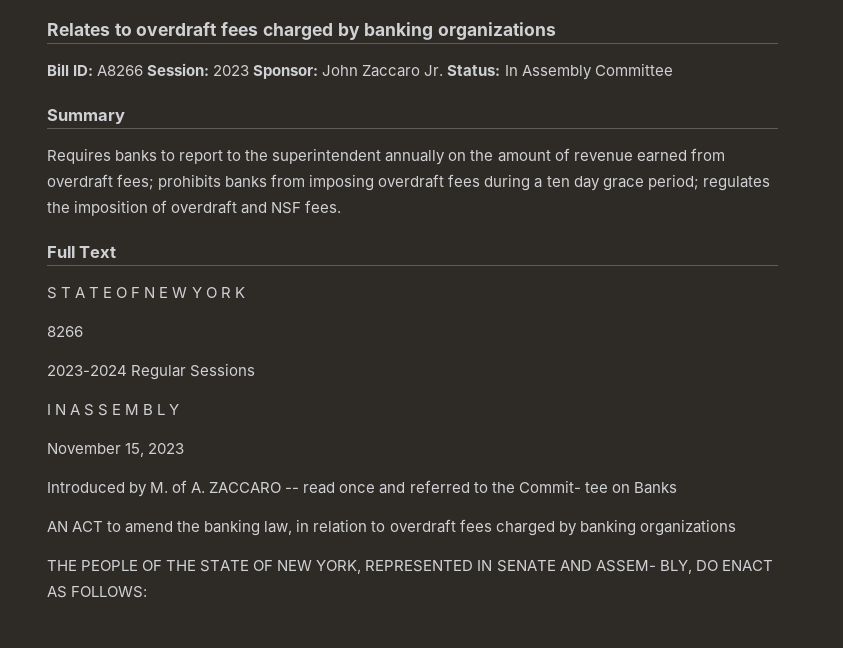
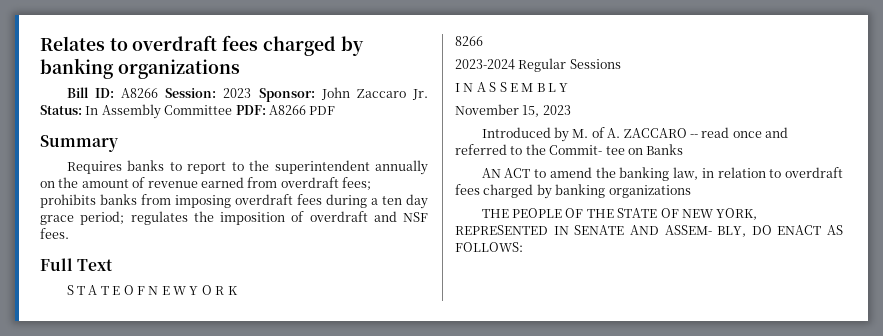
- Bill ID: A8266 Session: 2023 Sponsor: John Zaccaro Jr. Status: In Assembly Committee
+ Bill ID: A8266 Session: 2023 Sponsor: John Zaccaro Jr. Status: In Assembly Committee PDF: A8266 PDF

